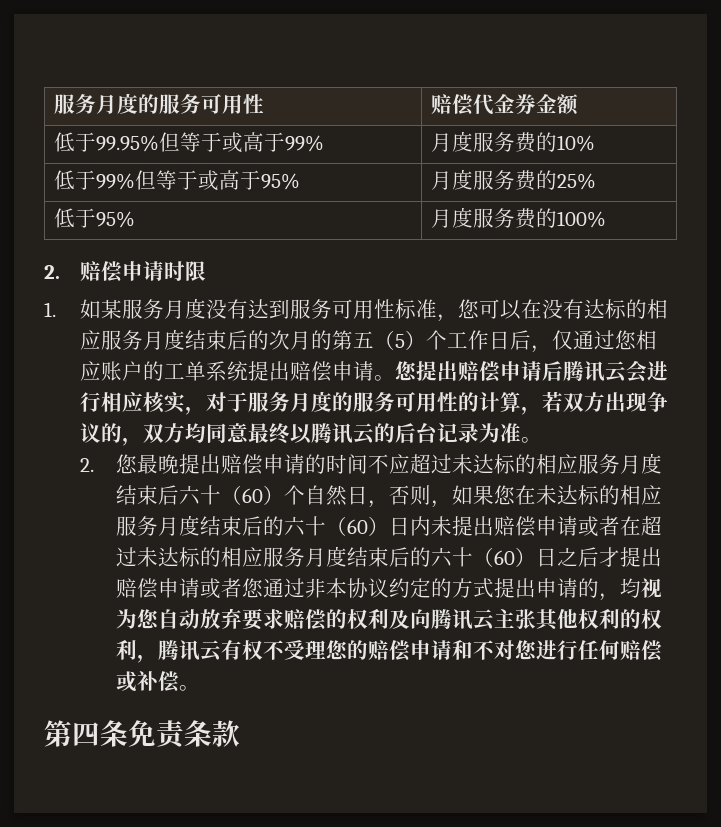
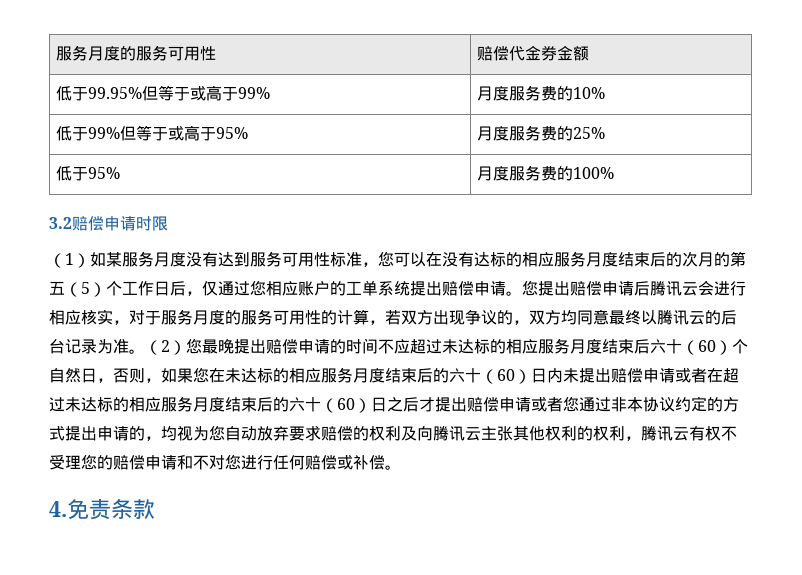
- 2.赔偿申请时限
+ 3.2赔偿申请时限
- 1.如某服务月度没有达到服务可用性标准，您可以在没有达标的相应服务月度结束后的次月的第五（5）个工作日后，仅通过您相应账户的工单系统提出赔偿申请。
+ （1）如某服务月度没有达到服务可用性标准，您可以在没有达标的相应服务月度结束后的次月的第五（5）个工作日后，仅通过您相应账户的工单系统提出赔偿申请。
- 您提出赔偿申请后腾讯云会进行相应核实，对于服务月度的服务可用性的计算，若双方出现争议的，双方均同意最终以腾讯云的后台记录为准。
- 2.您最晚提出赔偿申请的时间不应超过未达标的相应服务月度结束后六十（60）个自然日，否则，如果您在未达标的相应服务月度结束后的六十（60）日内未提出赔偿申请或者在超过未达标的相应服务月度结束后的六十（60）日之后才提出赔偿申请或者您通过非本协议约定的方式提出申请的，均视为您自动放弃要求赔偿的权利及向腾讯云主张其他权利的权利，腾讯云有权不受理您的赔偿申请和不对您进行任何赔偿或补偿。
+ 您提出赔偿申请后腾讯云会进行相应核实，对于服务月度的服务可用性的计算，若双方出现争议的，双方均同意最终以腾讯云的后台记录为准。（2）您最晚提出赔偿申请的时间不应超过未达标的相应服务月度结束后六十（60）个自然日，否则，如果您在未达标的相应服务月度结束后的六十（60）日内未提出赔偿申请或者在超过未达标的相应服务月度结束后的六十（60）日之后才提出赔偿申请或者您通过非本协议约定的方式提出申请的，均视为您自动放弃要求赔偿的权利及向腾讯云主张其他权利的权利，腾讯云有权不受理您的赔偿申请和不对您进行任何赔偿或补偿。
- 第四条免责条款
+ 4.免责条款

